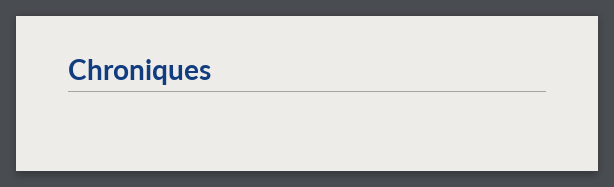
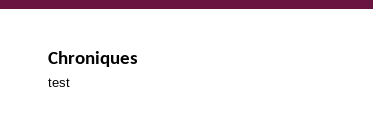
+ test

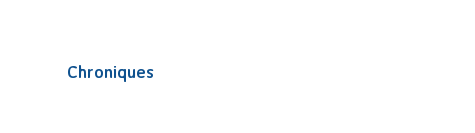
- test

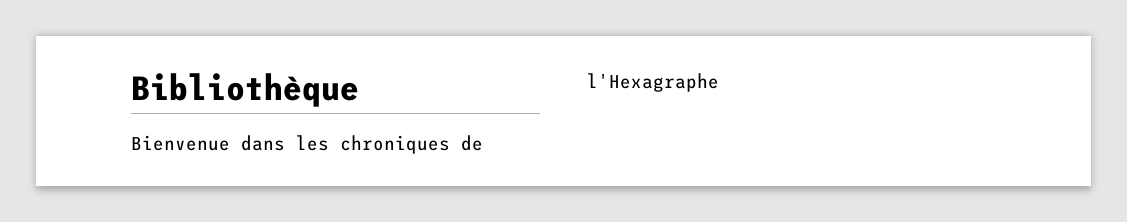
- Chroniques
+ Bibliothèque
+ Bienvenue dans les chroniques de l'Hexagraphe

